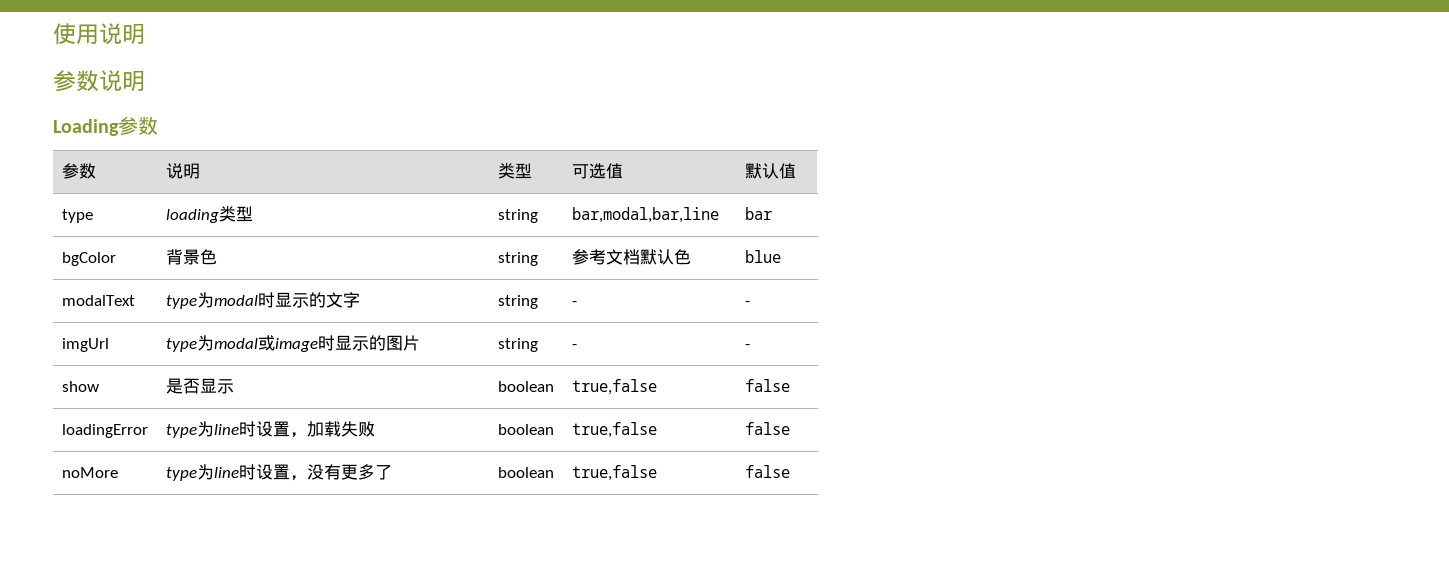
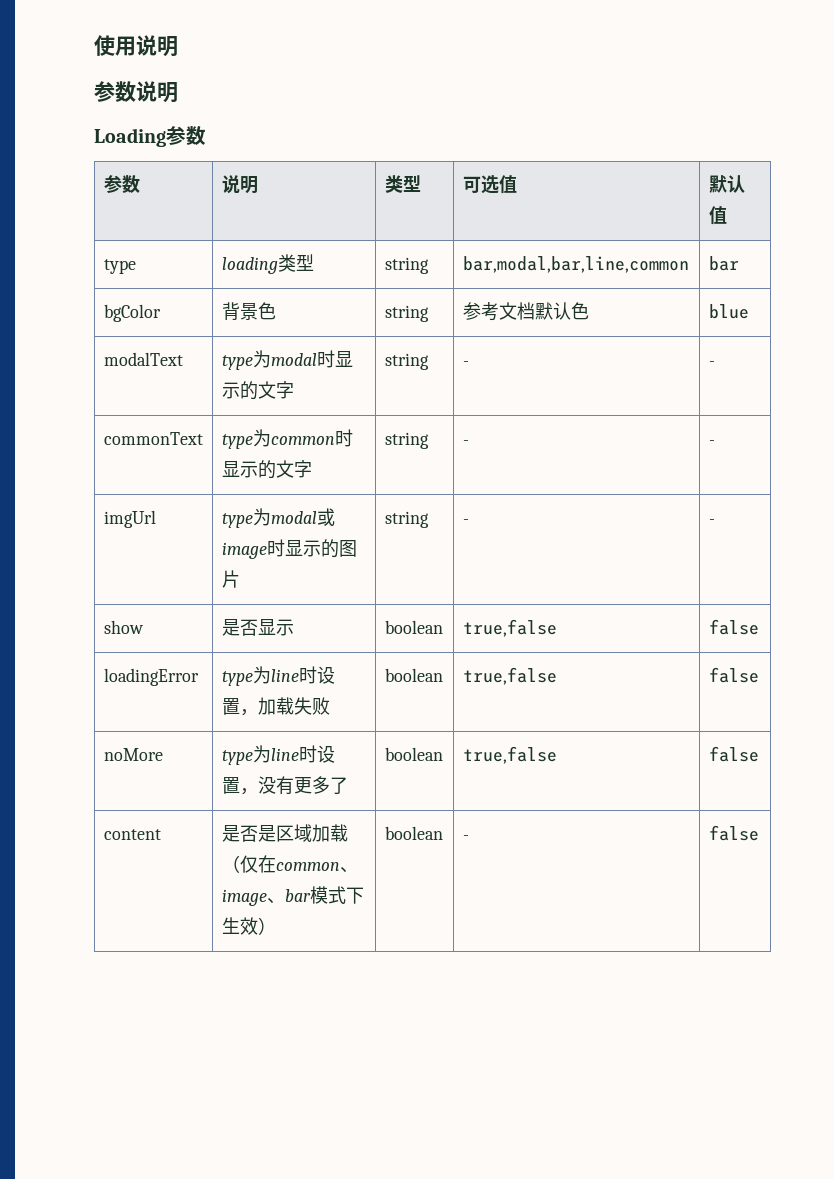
- type | loading类型 | string | bar,modal,bar,line | bar
+ type | loading类型 | string | bar,modal,bar,line,common | bar
+ commonText | type为common时显示的文字 | string | - | -
+ content | 是否是区域加载（仅在common、image、bar模式下生效） | boolean | - | false

